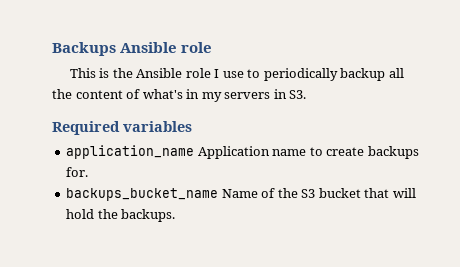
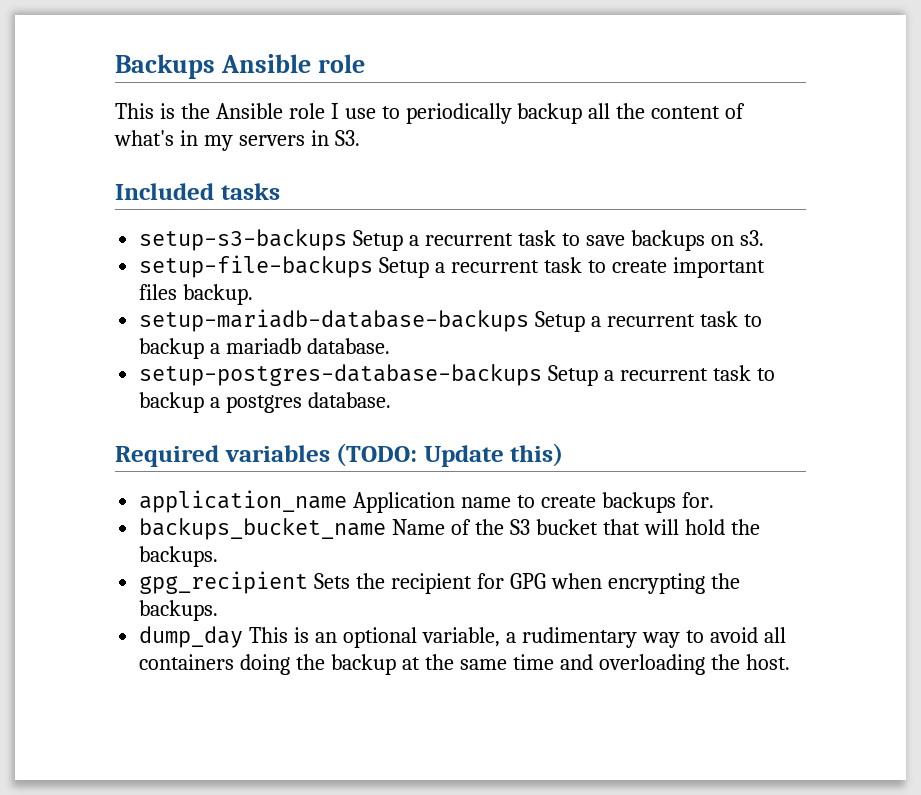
+ Included tasks
+ setup-s3-backups Setup a recurrent task to save backups on s3.
+ setup-file-backups Setup a recurrent task to create important files backup.
+ setup-mariadb-database-backups Setup a recurrent task to backup a mariadb database.
+ setup-postgres-database-backups Setup a recurrent task to backup a postgres database.
- Required variables
+ Required variables (TODO: Update this)
+ gpg_recipient Sets the recipient for GPG when encrypting the backups.
+ dump_day This is an optional variable, a rudimentary way to avoid all containers doing the backup at the same time and overloading the host.

